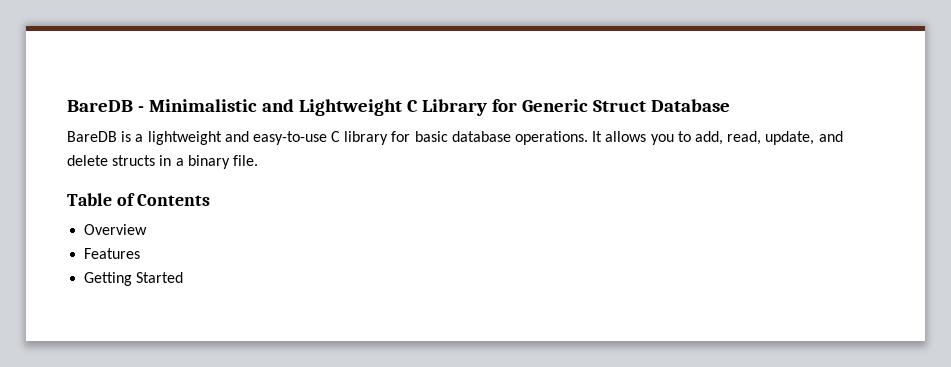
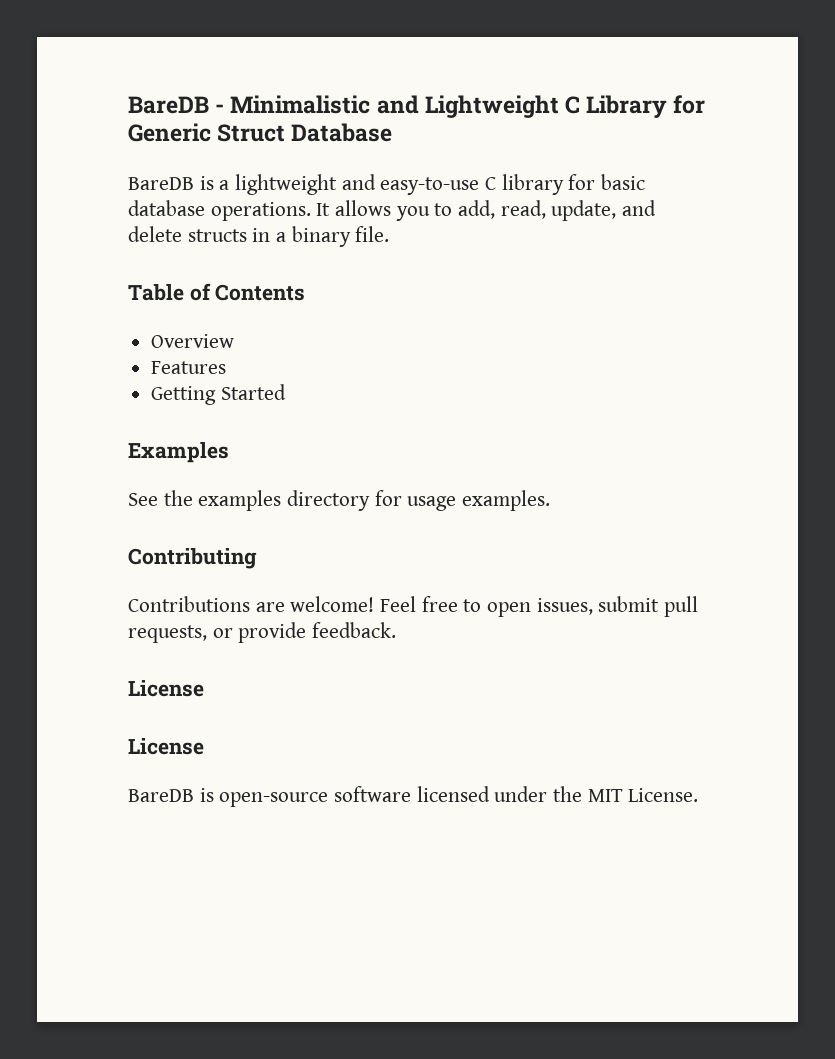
+ Examples
+ See the examples directory for usage examples.
+ Contributing
+ Contributions are welcome! Feel free to open issues, submit pull requests, or provide feedback.
+ License
+ License
+ BareDB is open-source software licensed under the MIT License.

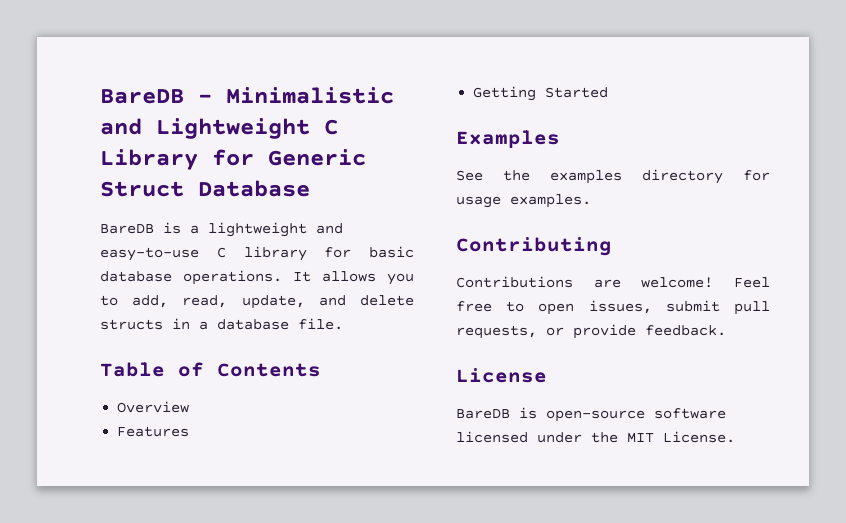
- It allows you to add, read, update, and delete structs in a binary file.
+ It allows you to add, read, update, and delete structs in a database file.
  Feel free to open issues, submit pull requests, or provide feedback.
- License

